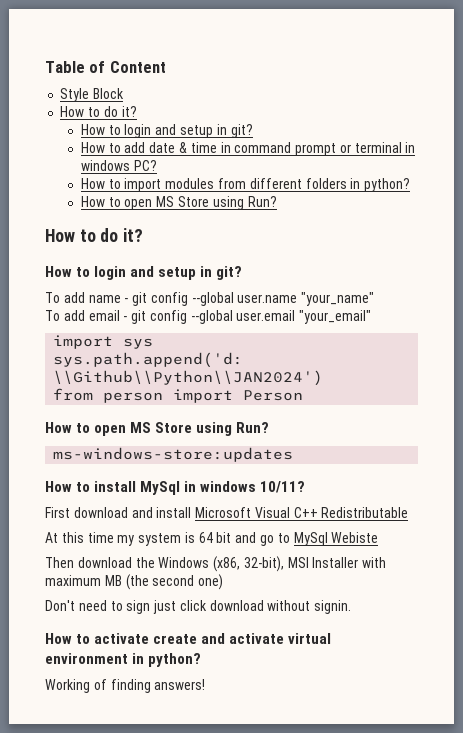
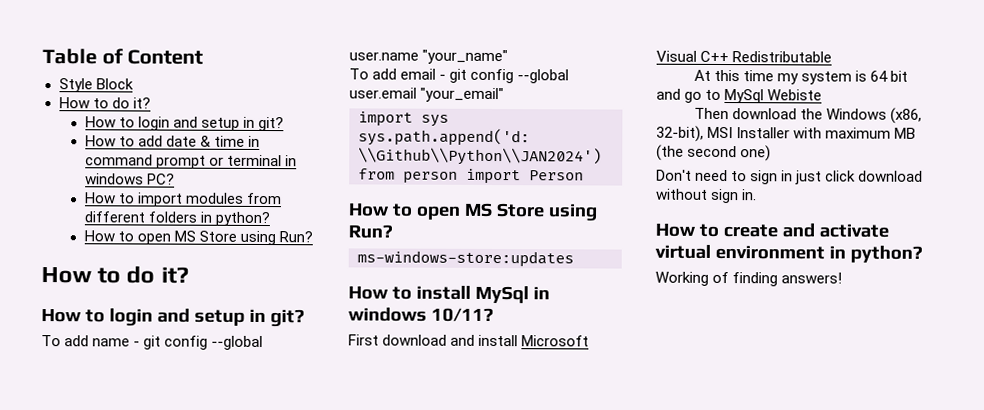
- Don't need to sign just click download without signin.
- How to activate create and activate virtual environment in python?
+ Don't need to sign in just click download without sign in.
+ How to create and activate virtual environment in python?

